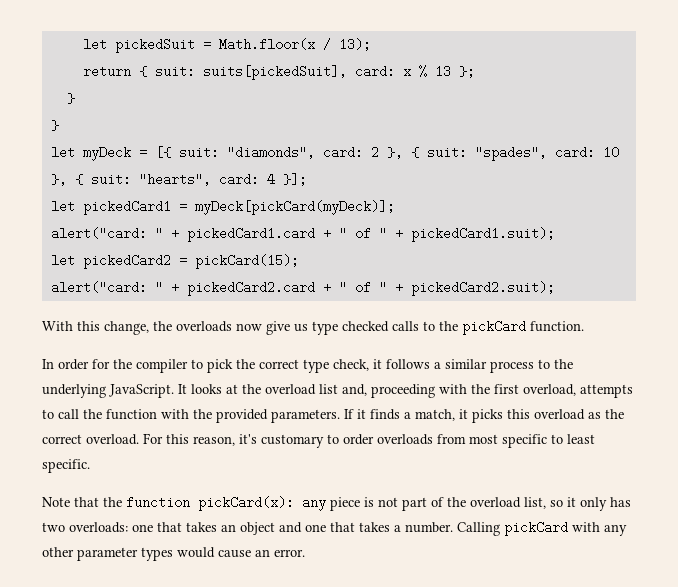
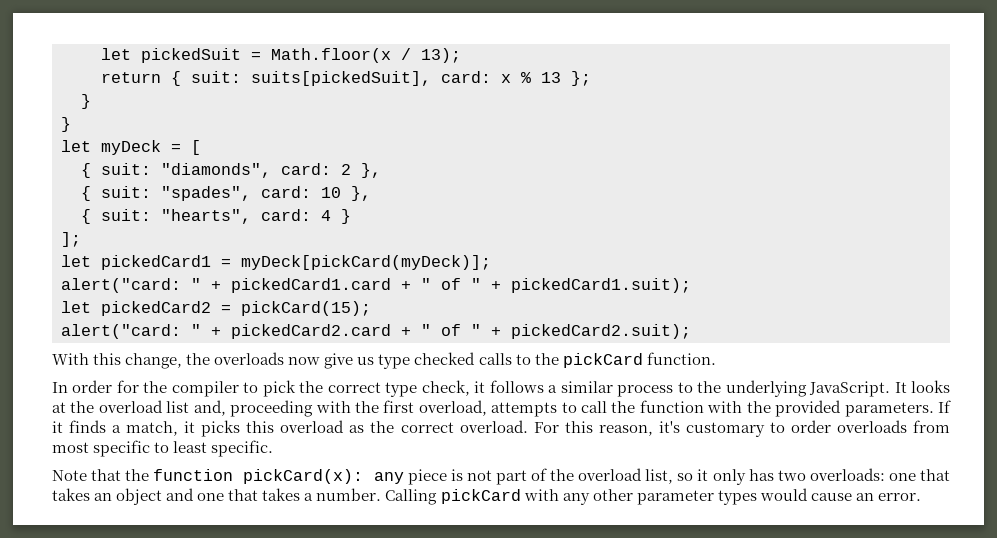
- let myDeck = [{ suit: "diamonds", card: 2 }, { suit: "spades", card: 10 }, { suit: "hearts", card: 4 }];
+ let myDeck = [
+ { suit: "diamonds", card: 2 },
+ { suit: "spades", card: 10 },
+ { suit: "hearts", card: 4 }
+ ];

